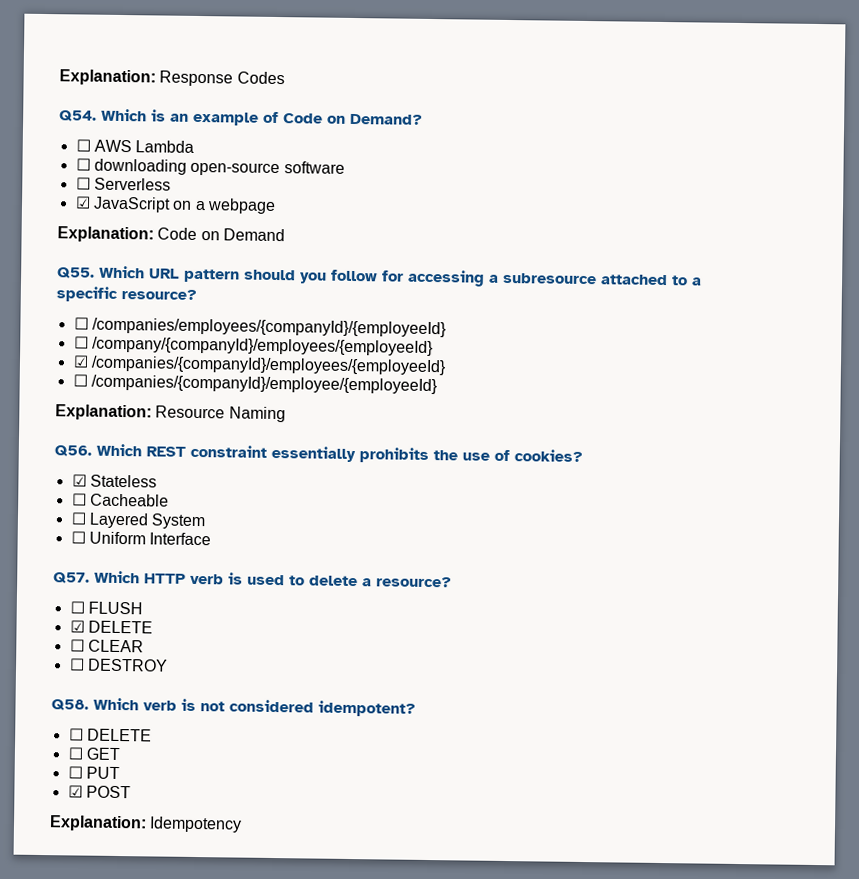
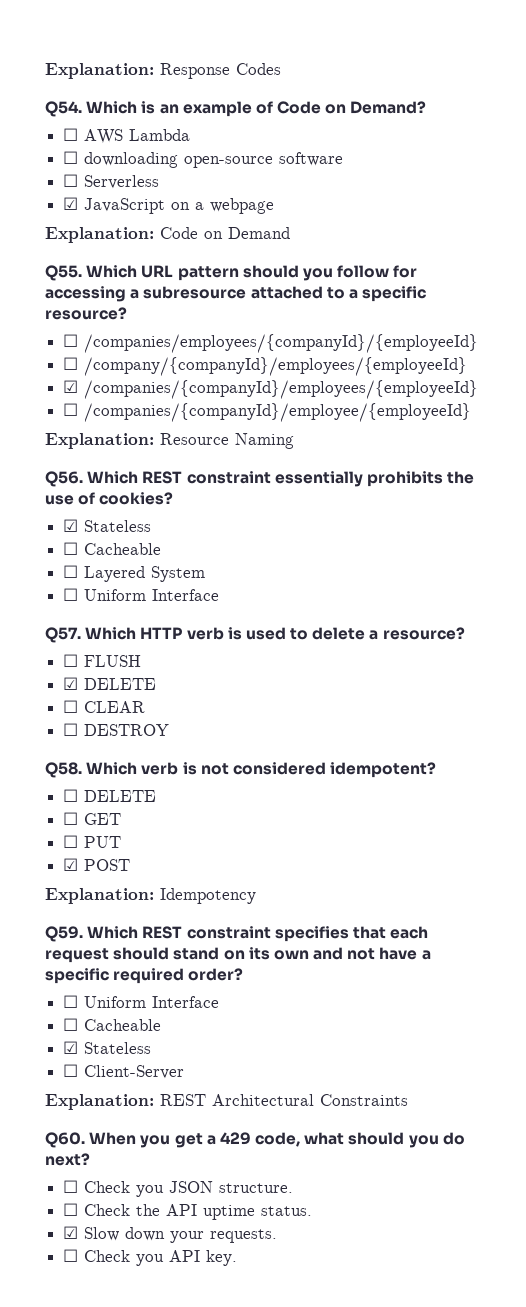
+ Q59. Which REST constraint specifies that each request should stand on its own and not have a specific required order?
+ ☐ Uniform Interface
+ ☐ Cacheable
+ ☑ Stateless
+ ☐ Client-Server
+ Explanation: REST Architectural Constraints
+ Q60. When you get a 429 code, what should you do next?
+ ☐ Check you JSON structure.
+ ☐ Check the API uptime status.
+ ☑ Slow down your requests.
+ ☐ Check you API key.

